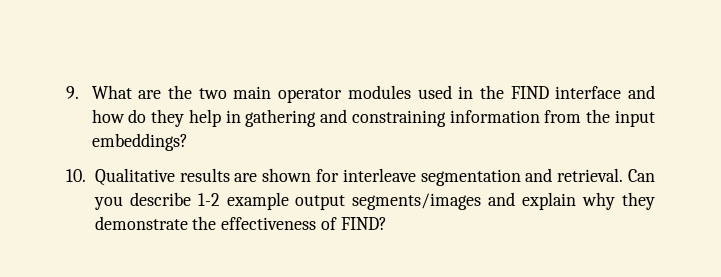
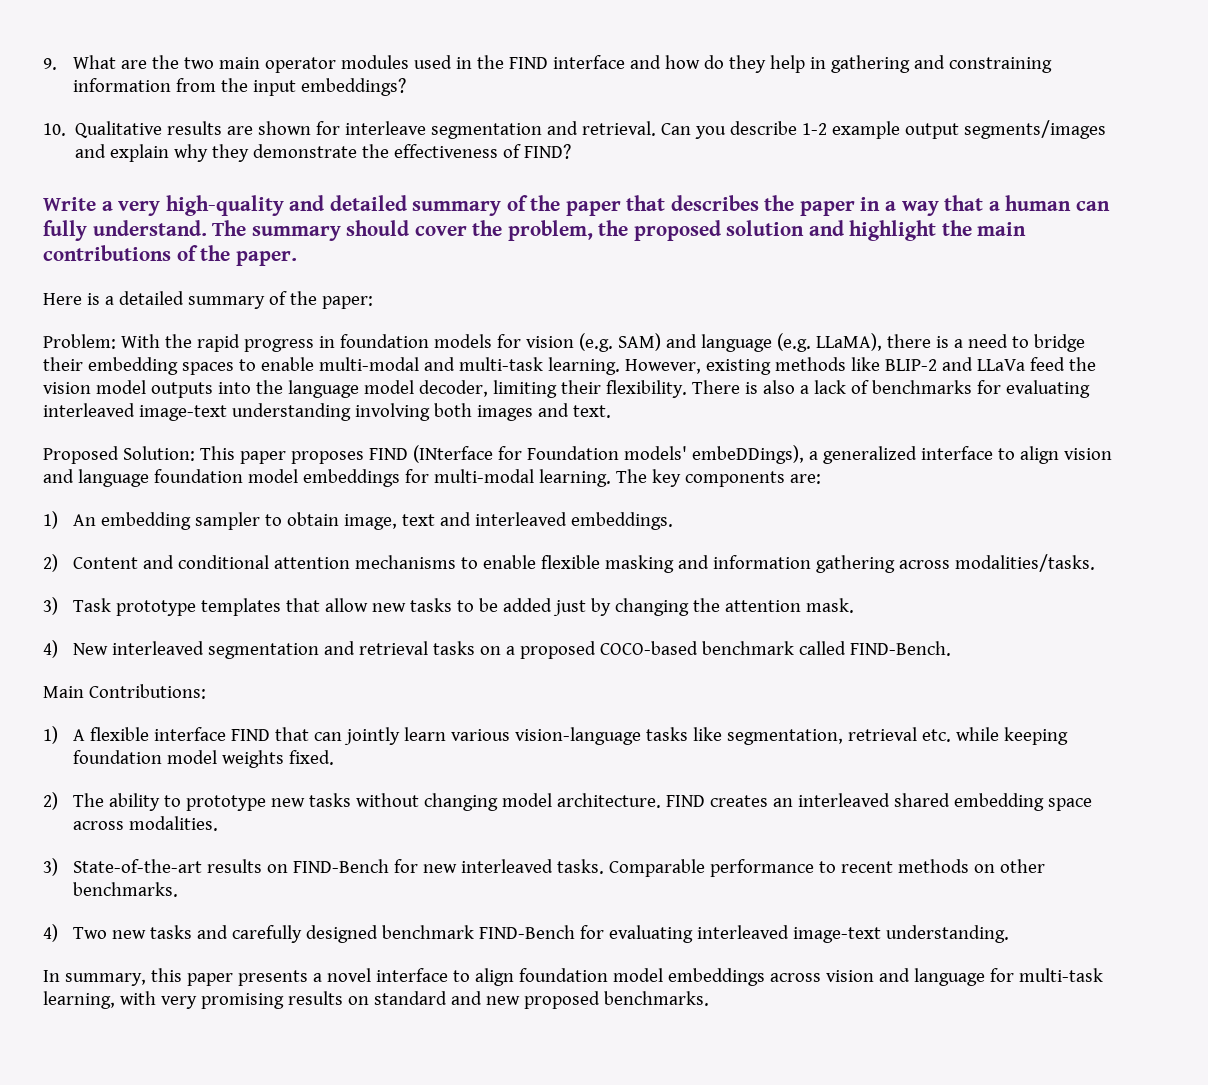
+ Write a very high-quality and detailed summary of the paper that describes the paper in a way that a human can fully understand. The summary should cover the problem, the proposed solution and highlight the main contributions of the paper.
+ Here is a detailed summary of the paper:
+ Problem: With the rapid progress in foundation models for vision (e.g. SAM) and language (e.g. LLaMA), there is a need to bridge their embedding spaces to enable multi-modal and multi-task learning. However, existing methods like BLIP-2 and LLaVa feed the vision model outputs into the language model decoder, limiting their flexibility. There is also a lack of benchmarks for evaluating interleaved image-text understanding involving both images and text.
+ Proposed Solution: This paper proposes FIND (INterface for Foundation models' embeDDings), a generalized interface to align vision and language foundation model embeddings for multi-modal learning. The key components are:
+ 1) An embedding sampler to obtain image, text and interleaved embeddings.
+ 2) Content and conditional attention mechanisms to enable flexible masking and information gathering across modalities/tasks.
+ 3) Task prototype templates that allow new tasks to be added just by changing the attention mask.
+ 4) New interleaved segmentation and retrieval tasks on a proposed COCO-based benchmark called FIND-Bench.
+ Main Contributions:
+ 1) A flexible interface FIND that can jointly learn various vision-language tasks like segmentation, retrieval etc. while keeping foundation model weights fixed.
+ 2) The ability to prototype new tasks without changing model architecture. FIND creates an interleaved shared embedding space across modalities.
+ 3) State-of-the-art results on FIND-Bench for new interleaved tasks. Comparable performance to recent methods on other benchmarks.
+ 4) Two new tasks and carefully designed benchmark FIND-Bench for evaluating interleaved image-text understanding.
+ In summary, this paper presents a novel interface to align foundation model embeddings across vision and language for multi-task learning, with very promising results on standard and new proposed benchmarks.

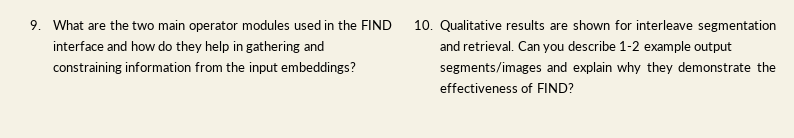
- Write a very high-quality and detailed summary of the paper that describes the paper in a way that a human can fully understand. The summary should cover the problem, the proposed solution and highlight the main contributions of the paper.
- Here is a detailed summary of the paper:
- Problem: With the rapid progress in foundation models for vision (e.g. SAM) and language (e.g. LLaMA), there is a need to bridge their embedding spaces to enable multi-modal and multi-task learning. However, existing methods like BLIP-2 and LLaVa feed the vision model outputs into the language model decoder, limiting their flexibility. There is also a lack of benchmarks for evaluating interleaved image-text understanding involving both images and text.
- Proposed Solution: This paper proposes FIND (INterface for Foundation models' embeDDings), a generalized interface to align vision and language foundation model embeddings for multi-modal learning. The key components are:
- 1) An embedding sampler to obtain image, text and interleaved embeddings.
- 2) Content and conditional attention mechanisms to enable flexible masking and information gathering across modalities/tasks.
- 3) Task prototype templates that allow new tasks to be added just by changing the attention mask.
- 4) New interleaved segmentation and retrieval tasks on a proposed COCO-based benchmark called FIND-Bench.
- Main Contributions:
- 1) A flexible interface FIND that can jointly learn various vision-language tasks like segmentation, retrieval etc. while keeping foundation model weights fixed.
- 2) The ability to prototype new tasks without changing model architecture. FIND creates an interleaved shared embedding space across modalities.
- 3) State-of-the-art results on FIND-Bench for new interleaved tasks. Comparable performance to recent methods on other benchmarks.
- 4) Two new tasks and carefully designed benchmark FIND-Bench for evaluating interleaved image-text understanding.
- In summary, this paper presents a novel interface to align foundation model embeddings across vision and language for multi-task learning, with very promising results on standard and new proposed benchmarks.

